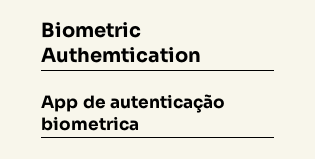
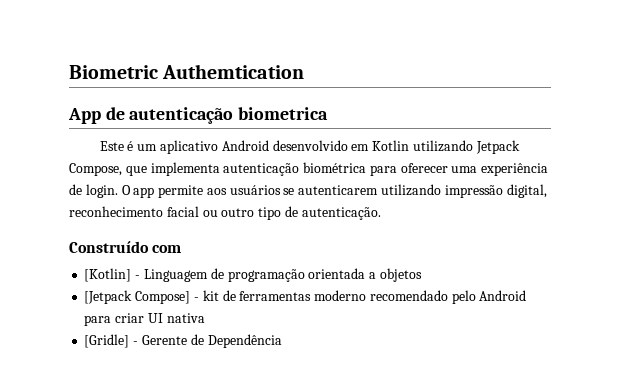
+ Este é um aplicativo Android desenvolvido em Kotlin utilizando Jetpack Compose, que implementa autenticação biométrica para oferecer uma experiência de login. O app permite aos usuários se autenticarem utilizando impressão digital, reconhecimento facial ou outro tipo de autenticação.
+ Construído com
+ [Kotlin] - Linguagem de programação orientada a objetos
+ [Jetpack Compose] - kit de ferramentas moderno recomendado pelo Android para criar UI nativa
+ [Gridle] - Gerente de Dependência

